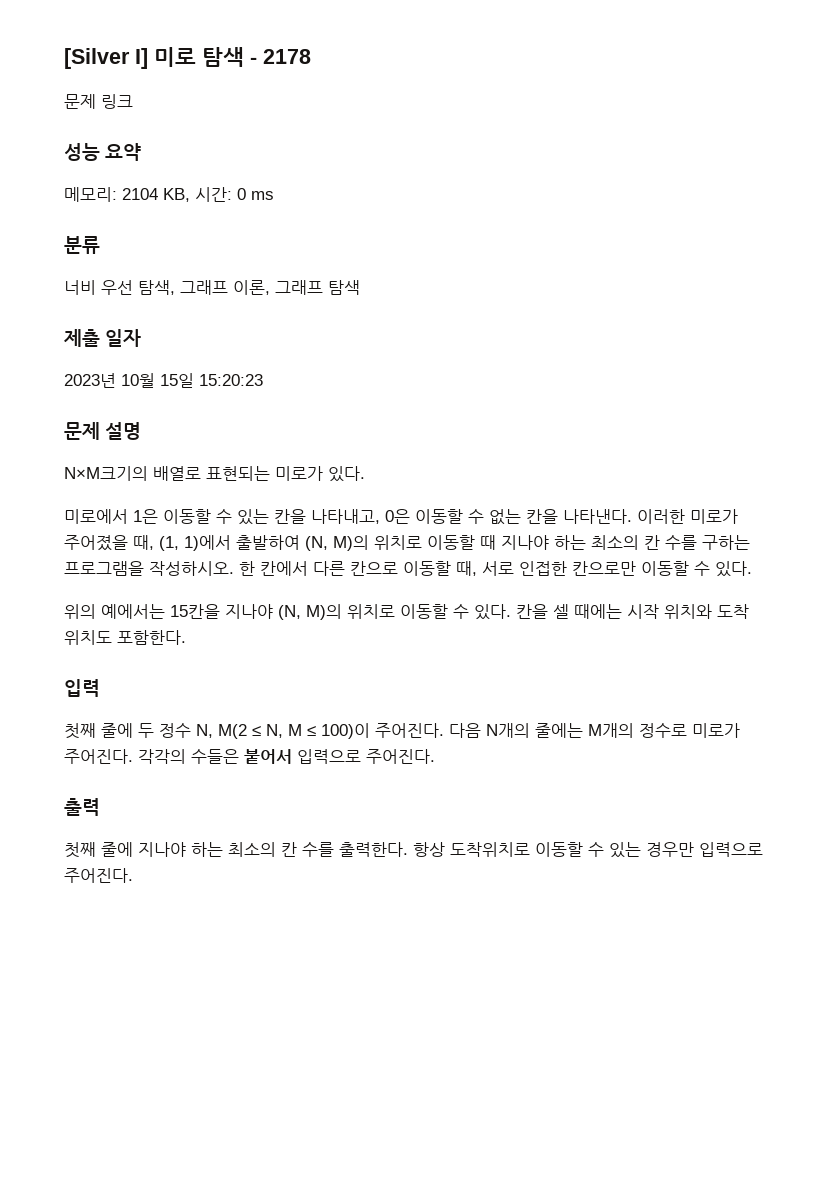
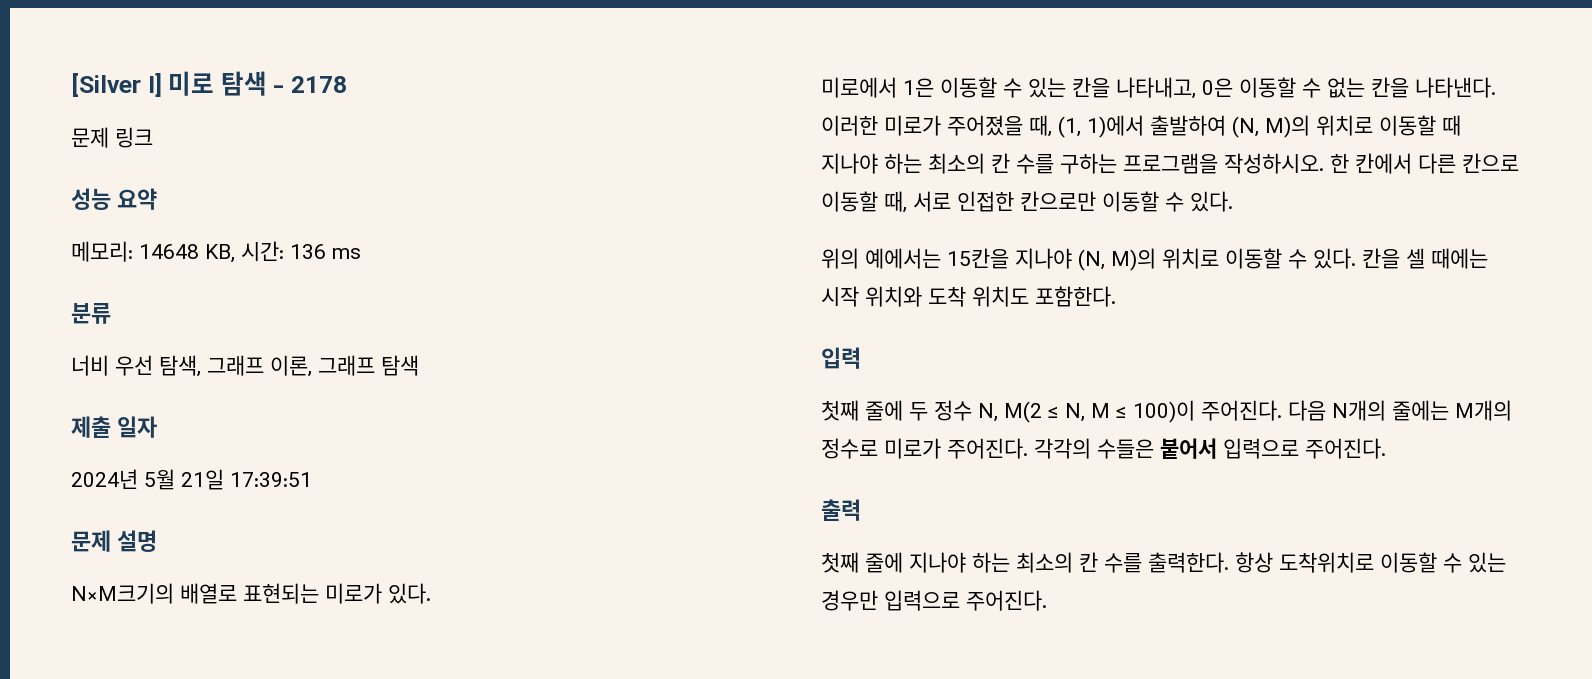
- 메모리: 2104 KB, 시간: 0 ms
+ 메모리: 14648 KB, 시간: 136 ms
- 2023년 10월 15일 15:20:23
+ 2024년 5월 21일 17:39:51

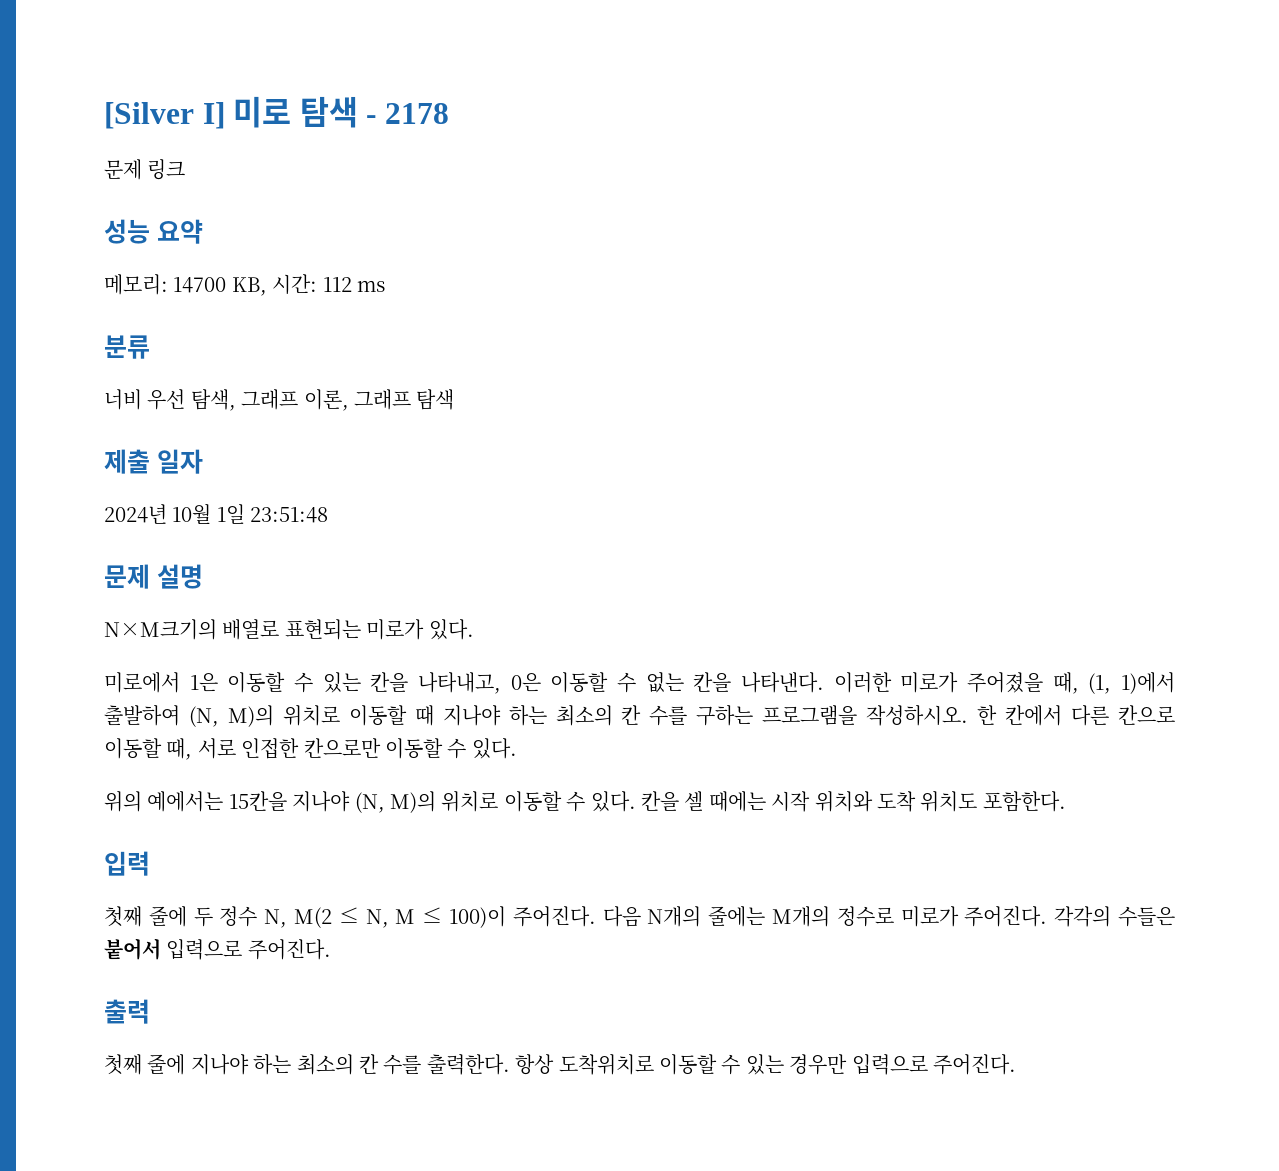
- 메모리: 14648 KB, 시간: 136 ms
+ 메모리: 14700 KB, 시간: 112 ms
- 2024년 5월 21일 17:39:51
+ 2024년 10월 1일 23:51:48

